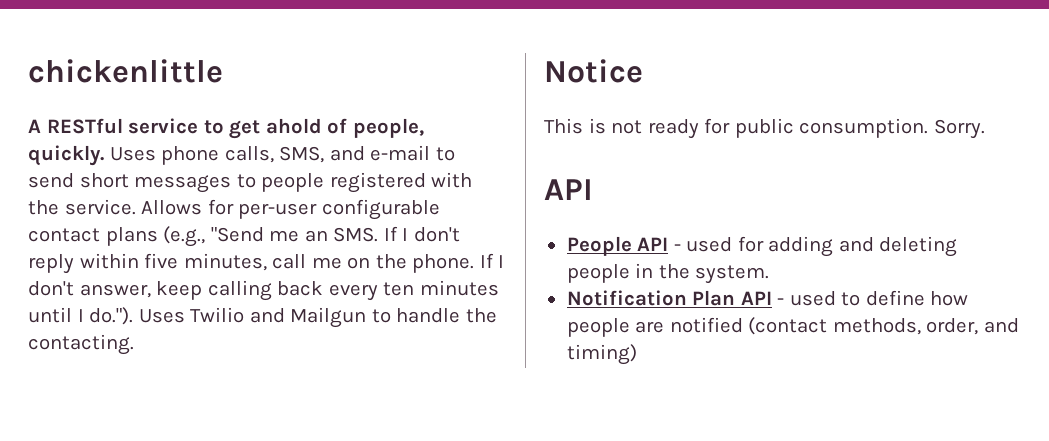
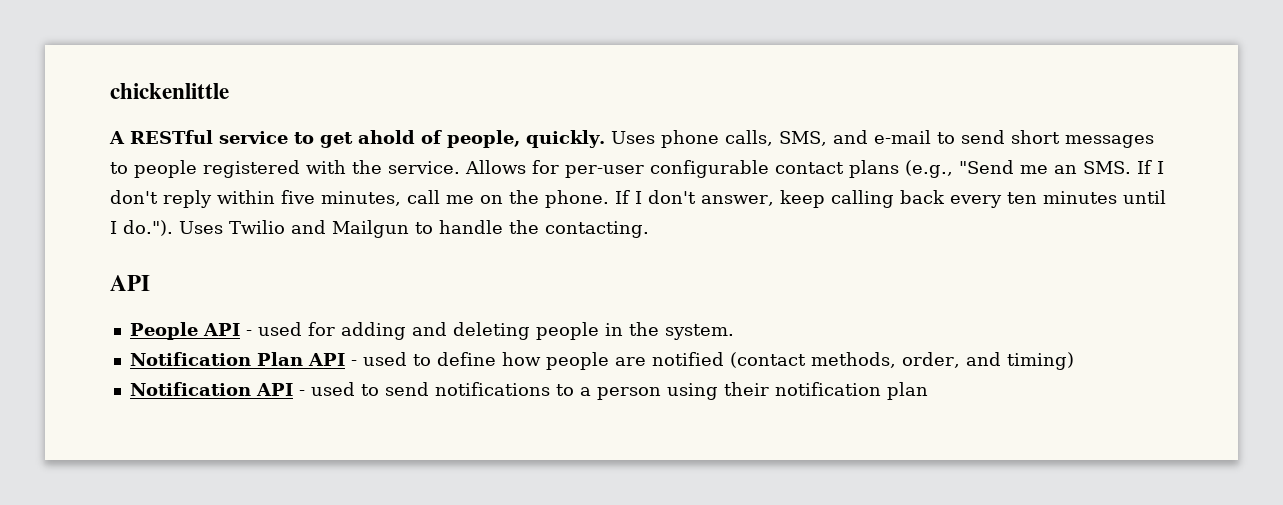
- Notice
- This is not ready for public consumption. Sorry.
+ Notification API - used to send notifications to a person using their notification plan

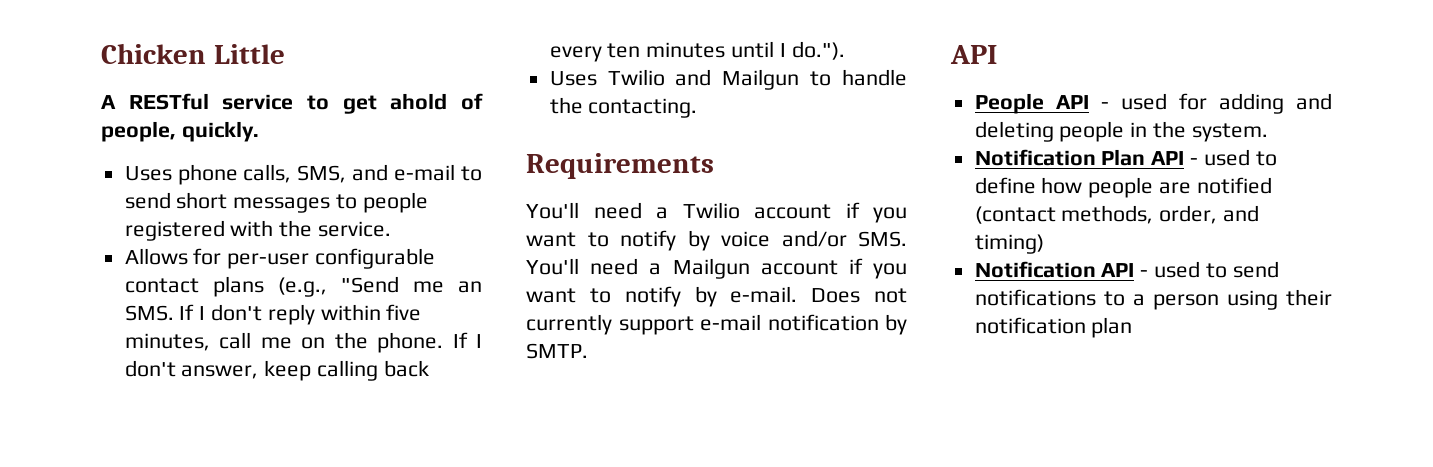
- chickenlittle
+ Chicken Little
- A RESTful service to get ahold of people, quickly. Uses phone calls, SMS, and e-mail to send short messages to people registered with the service. Allows for per-user configurable contact plans (e.g., "Send me an SMS. If I don't reply within five minutes, call me on the phone.
+ A RESTful service to get ahold of people, quickly.
+ Uses phone calls, SMS, and e-mail to send short messages to people registered with the service.
+ Allows for per-user configurable contact plans (e.g., "Send me an SMS. If I don't reply within five minutes, call me on the phone.
- If I don't answer, keep calling back every ten minutes until I do."). Uses Twilio and Mailgun to handle the contacting.
+ If I don't answer, keep calling back every ten minutes until I do.").
+ Uses Twilio and Mailgun to handle the contacting.
+ Requirements
+ You'll need a Twilio account if you want to notify by voice and/or SMS. You'll need a Mailgun account if you want to notify by e-mail. Does not currently support e-mail notification by SMTP.

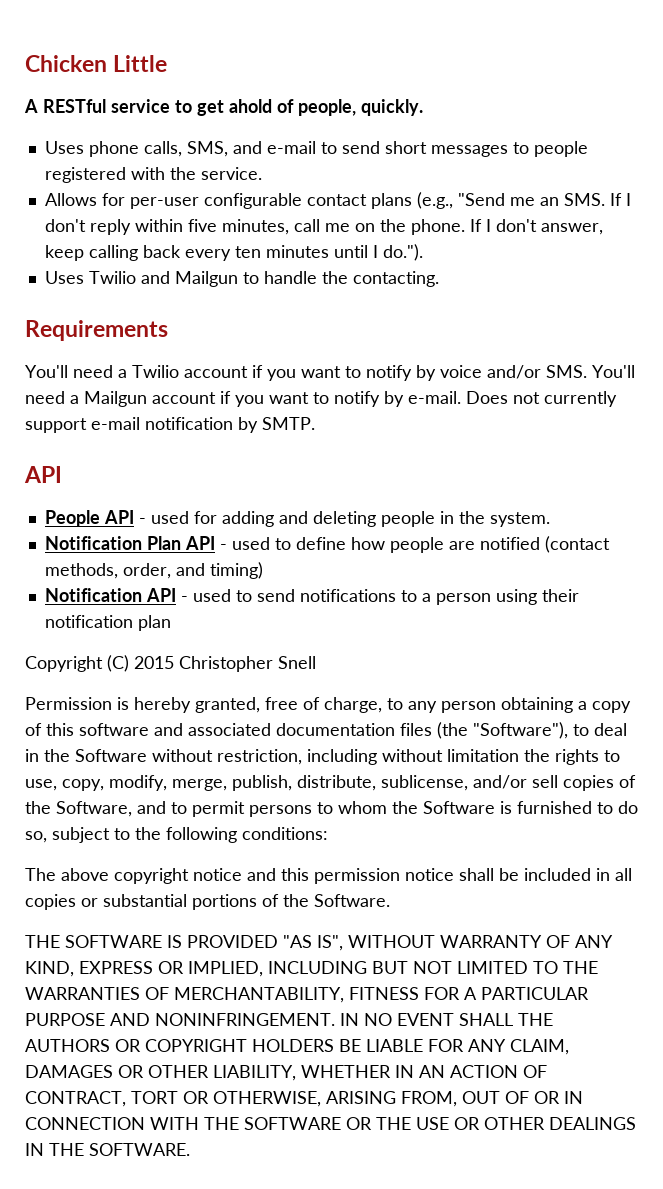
+ Copyright (C) 2015 Christopher Snell
+ Permission is hereby granted, free of charge, to any person obtaining a copy of this software and associated documentation files (the "Software"), to deal in the Software without restriction, including without limitation the rights to use, copy, modify, merge, publish, distribute, sublicense, and/or sell copies of the Software, and to permit persons to whom the Software is furnished to do so, subject to the following conditions:
+ The above copyright notice and this permission notice shall be included in all copies or substantial portions of the Software.
+ THE SOFTWARE IS PROVIDED "AS IS", WITHOUT WARRANTY OF ANY KIND, EXPRESS OR IMPLIED, INCLUDING BUT NOT LIMITED TO THE WARRANTIES OF MERCHANTABILITY, FITNESS FOR A PARTICULAR PURPOSE AND NONINFRINGEMENT. IN NO EVENT SHALL THE AUTHORS OR COPYRIGHT HOLDERS BE LIABLE FOR ANY CLAIM, DAMAGES OR OTHER LIABILITY, WHETHER IN AN ACTION OF CONTRACT, TORT OR OTHERWISE, ARISING FROM, OUT OF OR IN CONNECTION WITH THE SOFTWARE OR THE USE OR OTHER DEALINGS IN THE SOFTWARE.

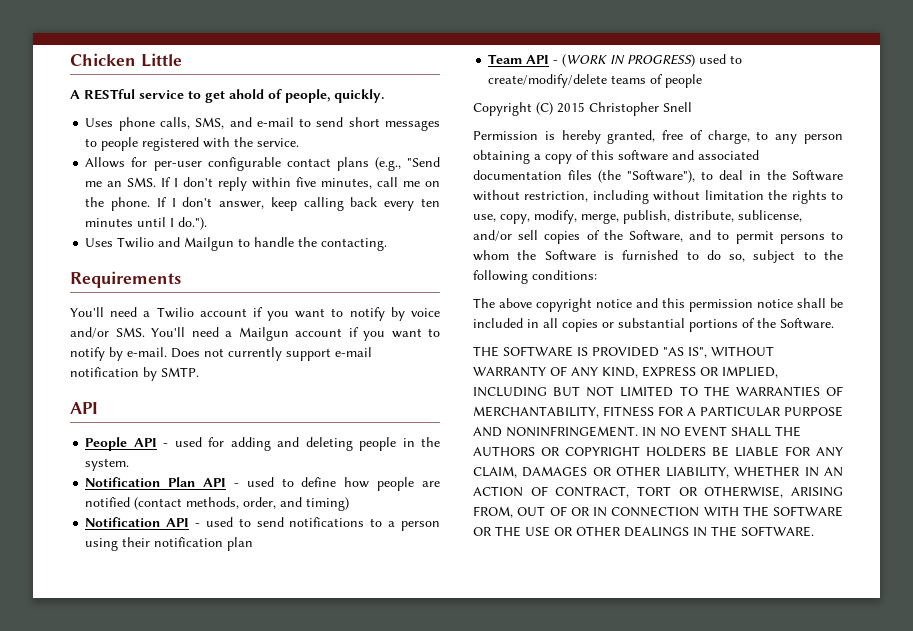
+ Team API - (WORK IN PROGRESS) used to create/modify/delete teams of people

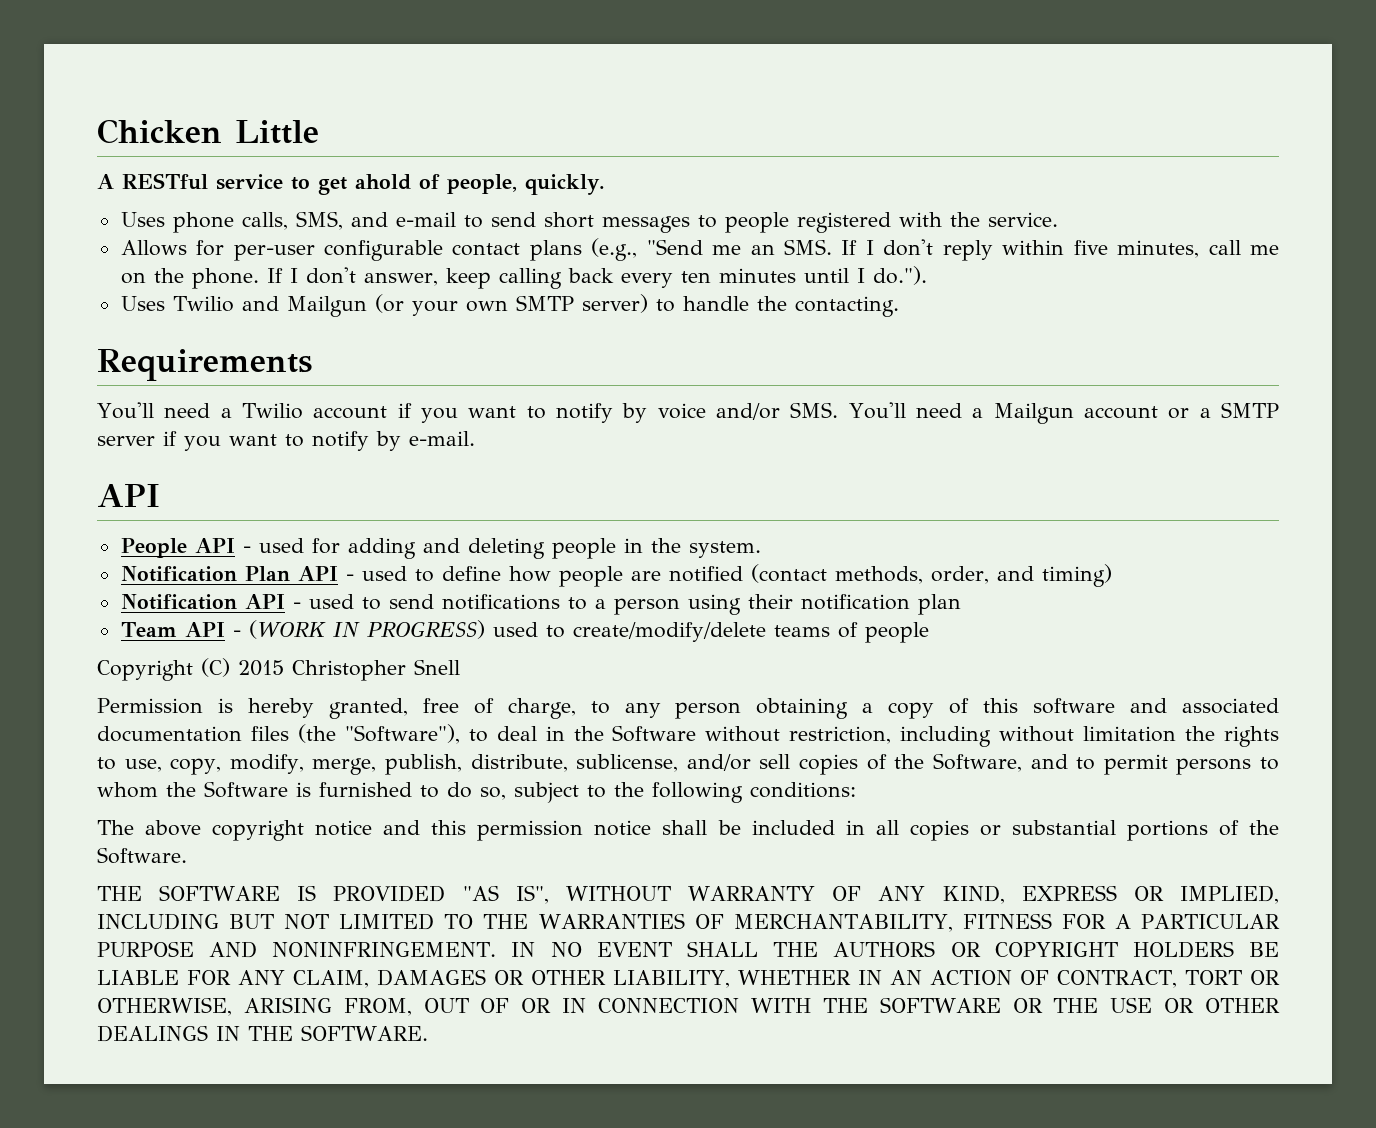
- Uses Twilio and Mailgun to handle the contacting.
+ Uses Twilio and Mailgun (or your own SMTP server) to handle the contacting.
- You'll need a Twilio account if you want to notify by voice and/or SMS. You'll need a Mailgun account if you want to notify by e-mail. Does not currently support e-mail notification by SMTP.
+ You'll need a Twilio account if you want to notify by voice and/or SMS. You'll need a Mailgun account or a SMTP server if you want to notify by e-mail.

